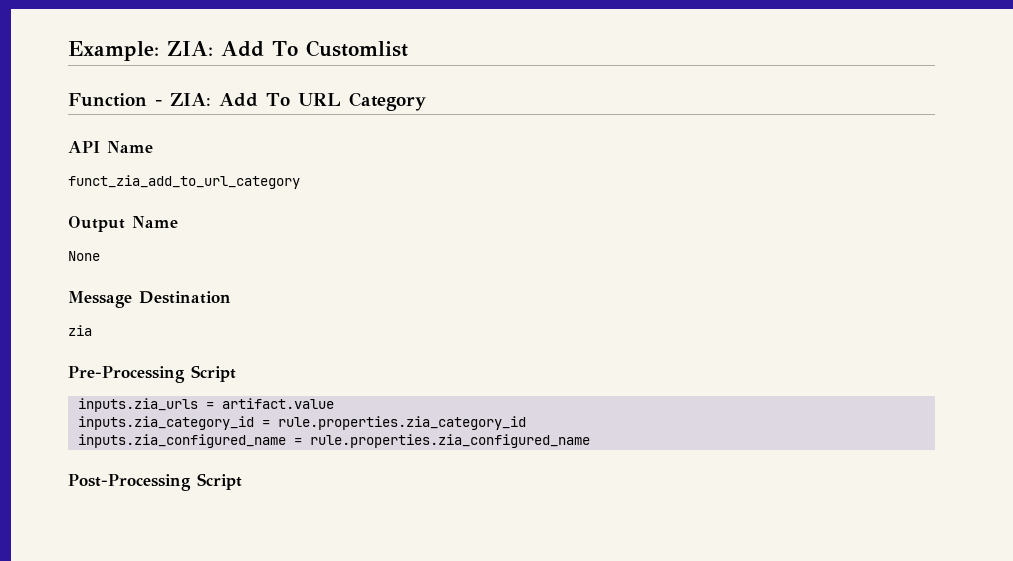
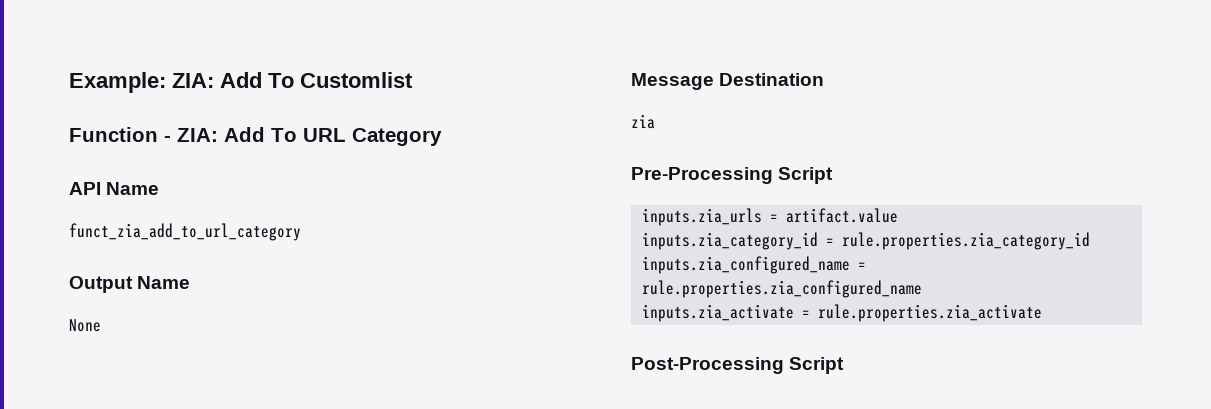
+ inputs.zia_activate = rule.properties.zia_activate

